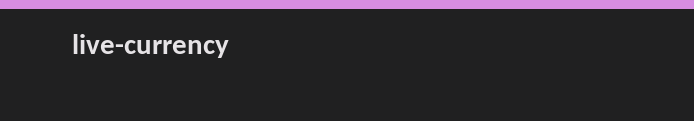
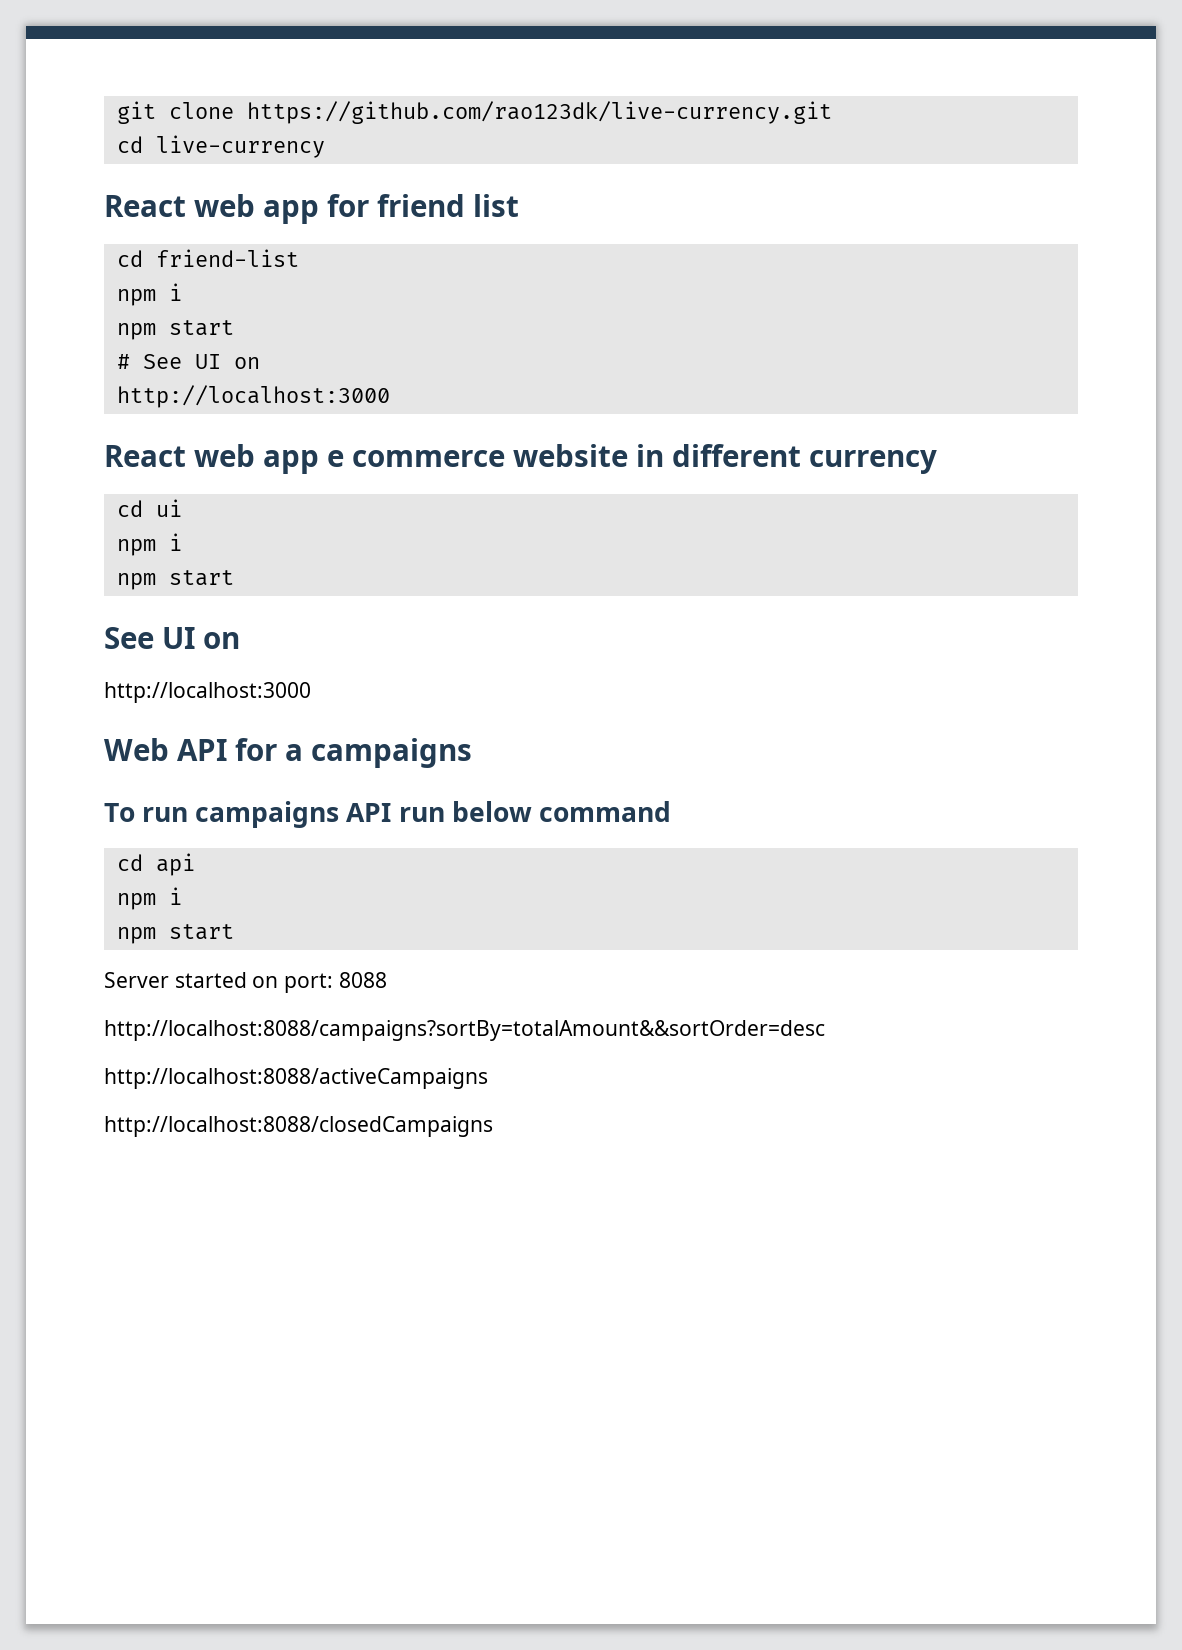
- live-currency
+ git clone https://github.com/rao123dk/live-currency.git
+ cd live-currency
+ React web app for friend list
+ cd friend-list
+ npm i
+ npm start
+ # See UI on
+ http://localhost:3000
+ React web app e commerce website in different currency
+ cd ui
+ npm i
+ npm start
+ See UI on
+ http://localhost:3000
+ Web API for a campaigns
+ To run campaigns API run below command
+ cd api
+ npm i
+ npm start
+ Server started on port: 8088
+ http://localhost:8088/campaigns?sortBy=totalAmount&&sortOrder=desc
+ http://localhost:8088/activeCampaigns
+ http://localhost:8088/closedCampaigns

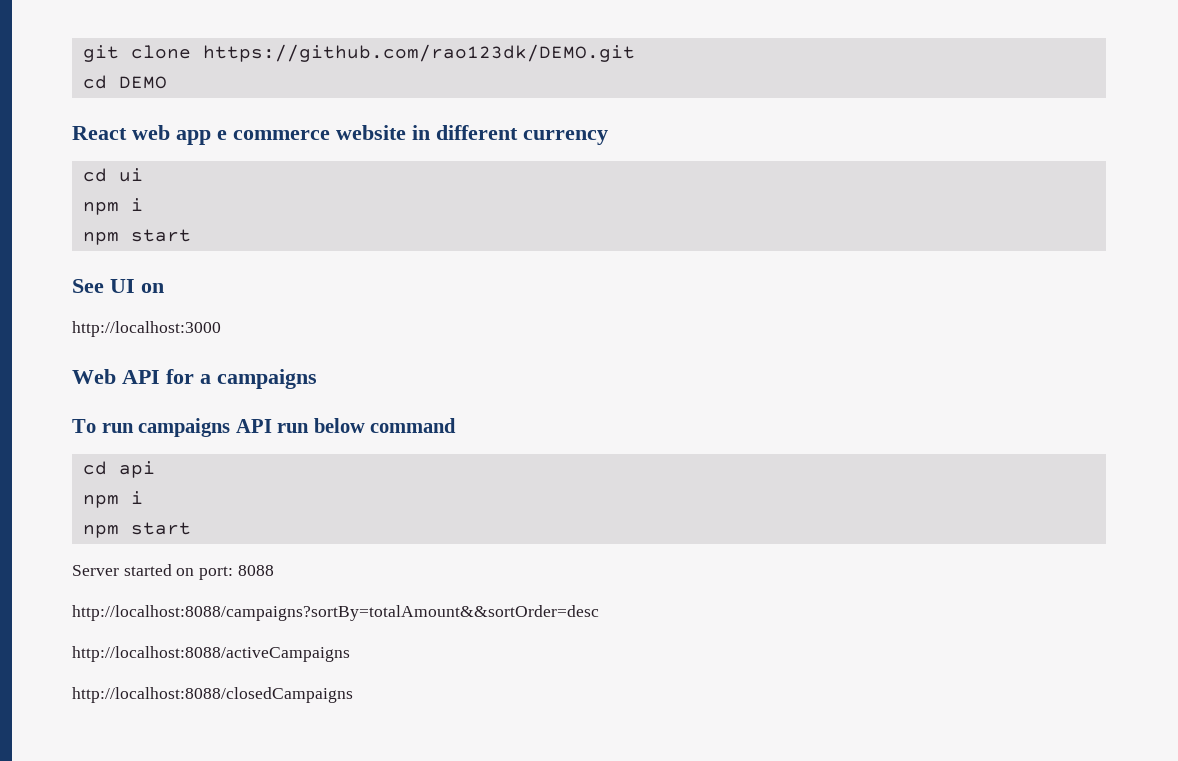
- git clone https://github.com/rao123dk/live-currency.git
- cd live-currency
- React web app for friend list
- cd friend-list
- npm i
- npm start
- # See UI on
- http://localhost:3000
+ git clone https://github.com/rao123dk/DEMO.git
+ cd DEMO

